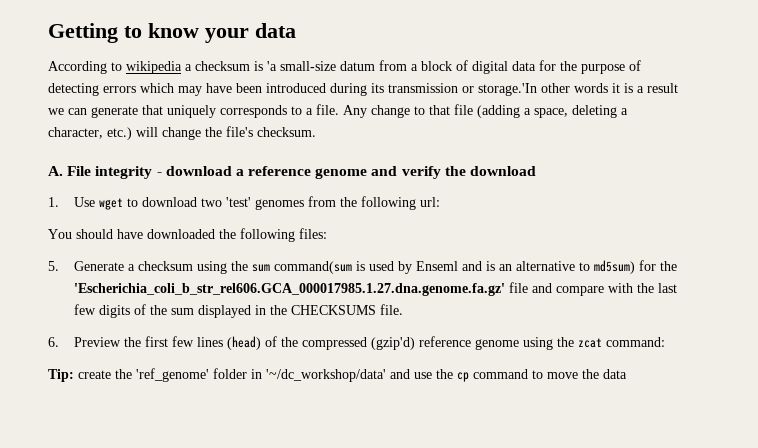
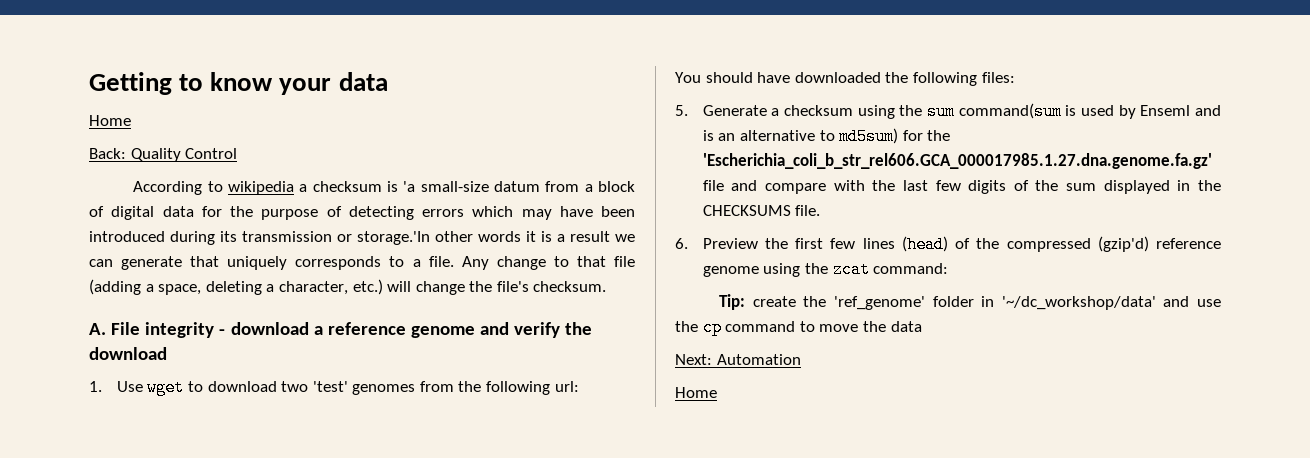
  Getting to know your data
+ Home
+ Back: Quality Control
+ Next: Automation
+ Home

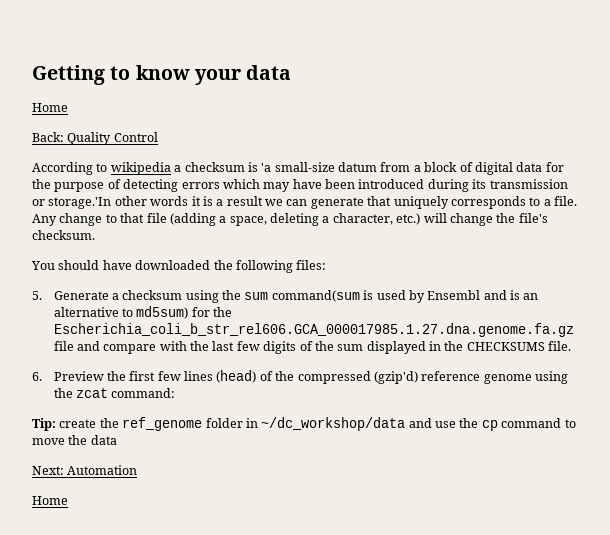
- A. File integrity - download a reference genome and verify the download
- 1. Use wget to download two 'test' genomes from the following url:
- 5. Generate a checksum using the sum command(sum is used by Enseml and is an alternative to md5sum) for the 'Escherichia_coli_b_str_rel606.GCA_000017985.1.27.dna.genome.fa.gz' file and compare with the last few digits of the sum displayed in the CHECKSUMS file.
+ 5. Generate a checksum using the sum command(sum is used by Ensembl and is an alternative to md5sum) for the Escherichia_coli_b_str_rel606.GCA_000017985.1.27.dna.genome.fa.gz file and compare with the last few digits of the sum displayed in the CHECKSUMS file.
- Tip: create the 'ref_genome' folder in '~/dc_workshop/data' and use the cp command to move the data
+ Tip: create the ref_genome folder in ~/dc_workshop/data and use the cp command to move the data

